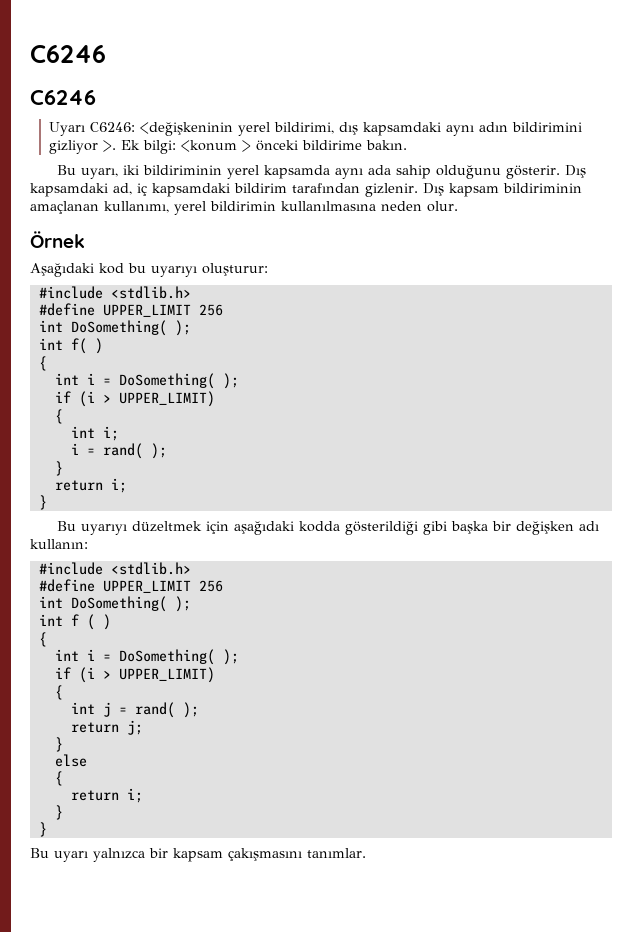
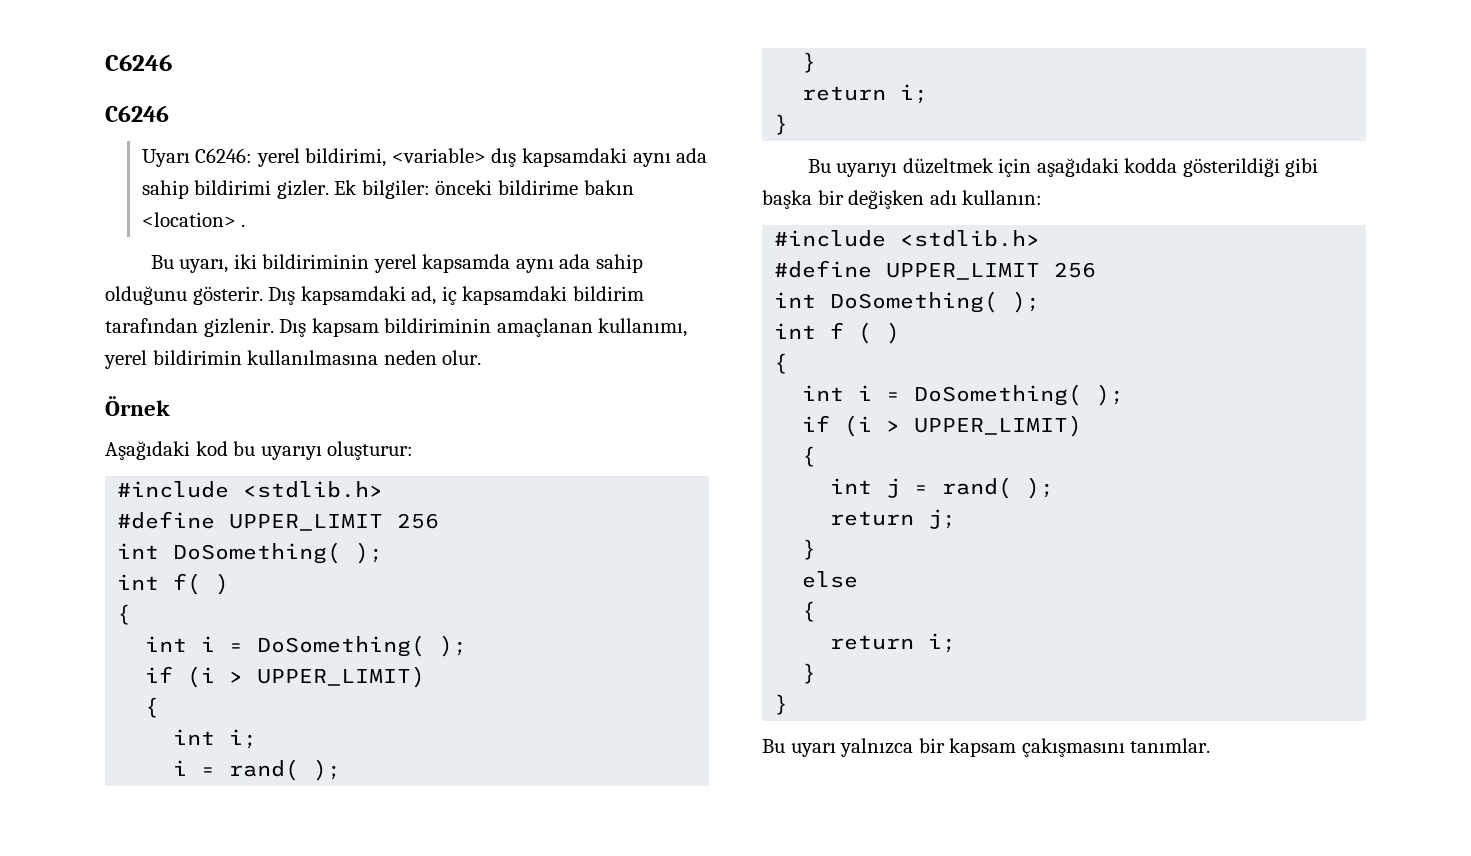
- Uyarı C6246: <değişkeninin yerel bildirimi, dış kapsamdaki aynı adın bildirimini gizliyor >. Ek bilgi: <konum > önceki bildirime bakın.
+ Uyarı C6246: yerel bildirimi, <variable> dış kapsamdaki aynı ada sahip bildirimi gizler. Ek bilgiler: önceki bildirime bakın <location> .

